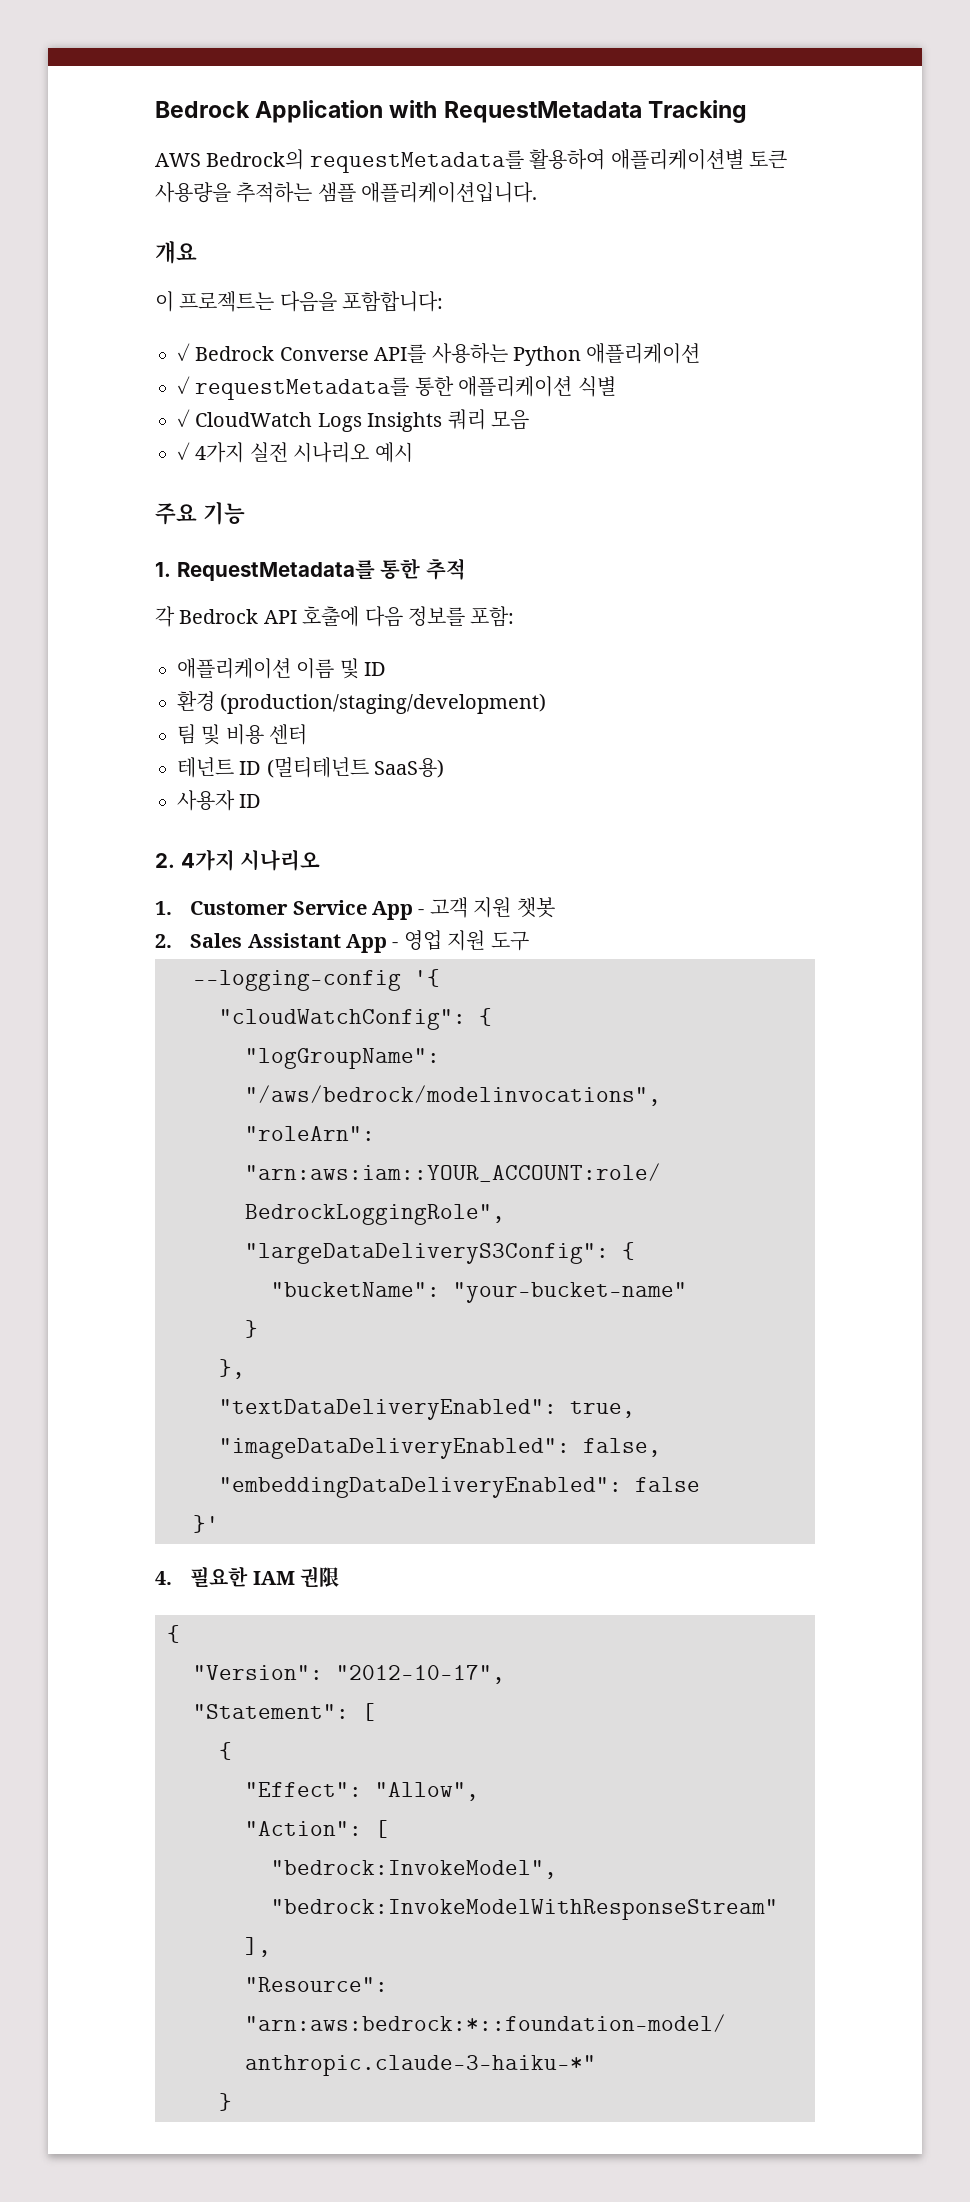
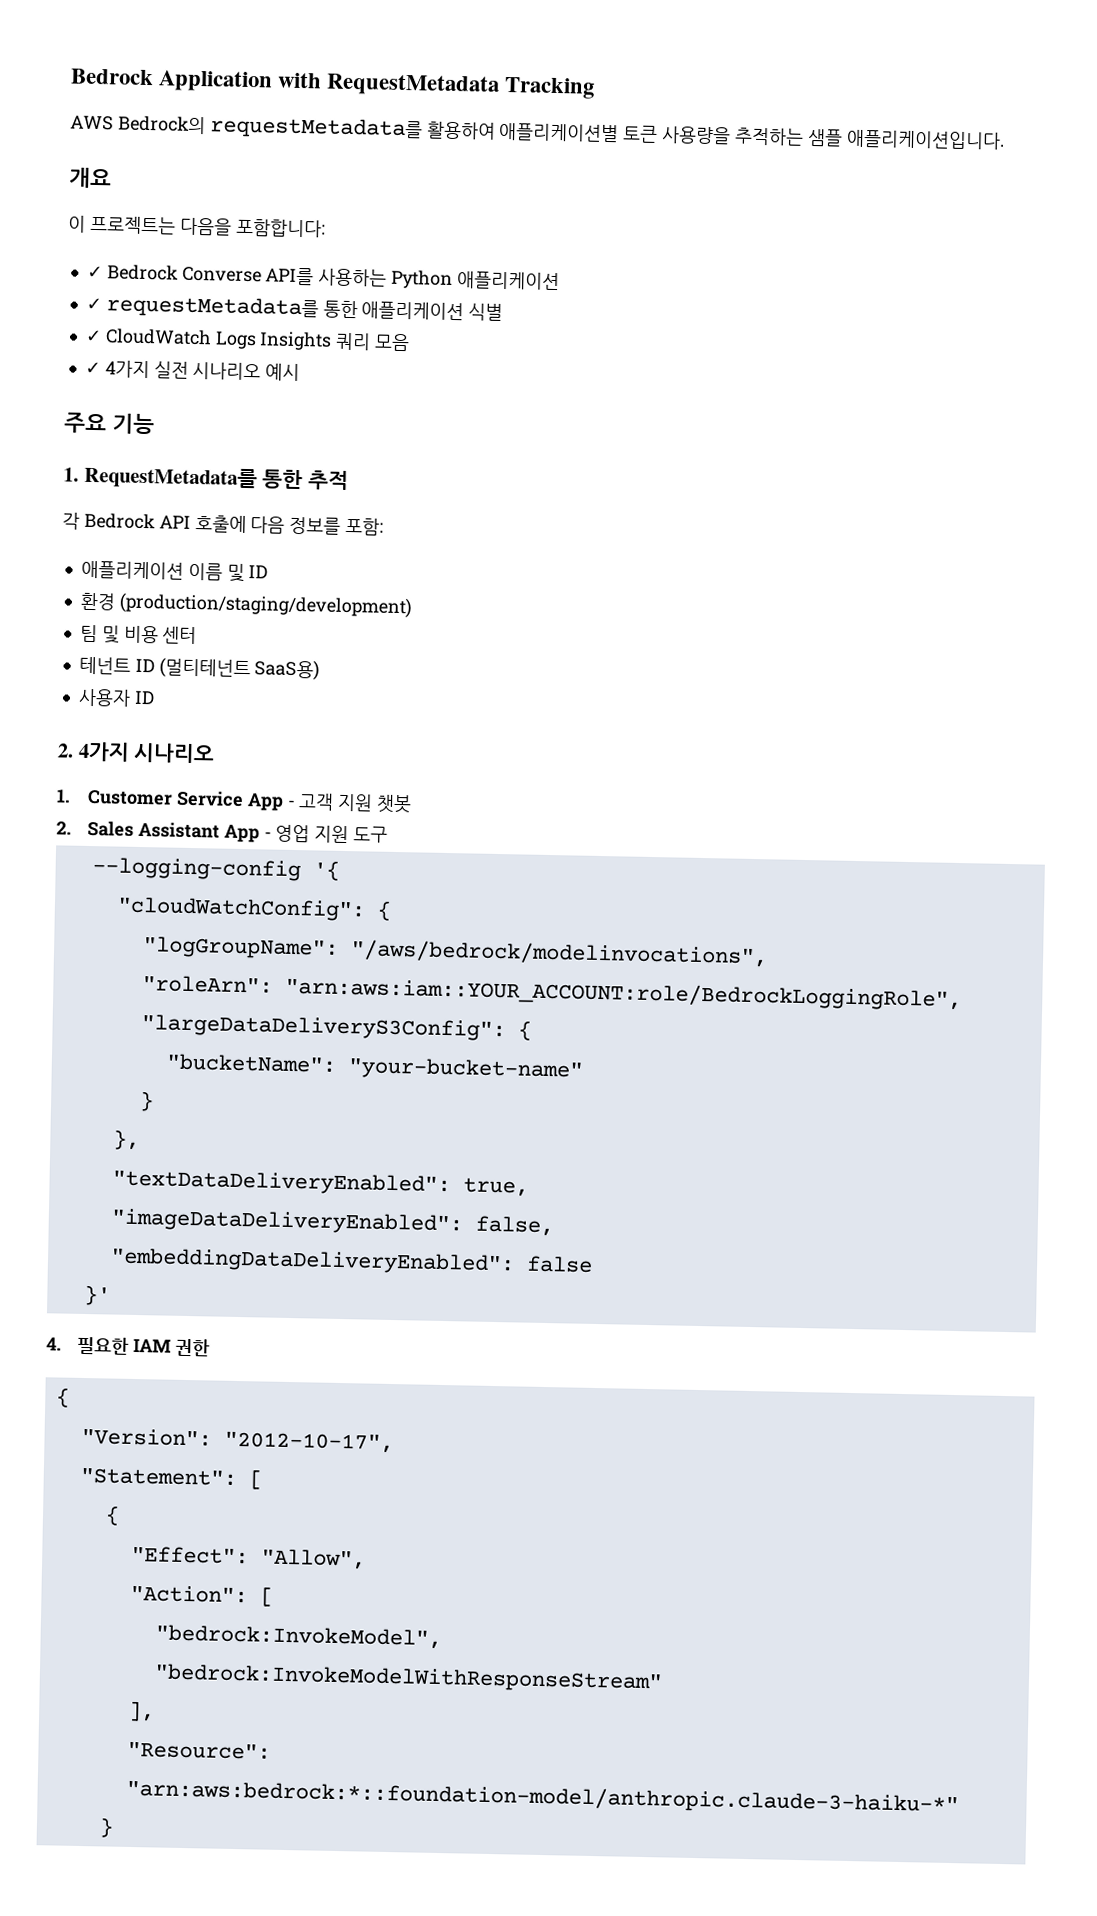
- 4. 필요한 IAM 권限
+ 4. 필요한 IAM 권한

